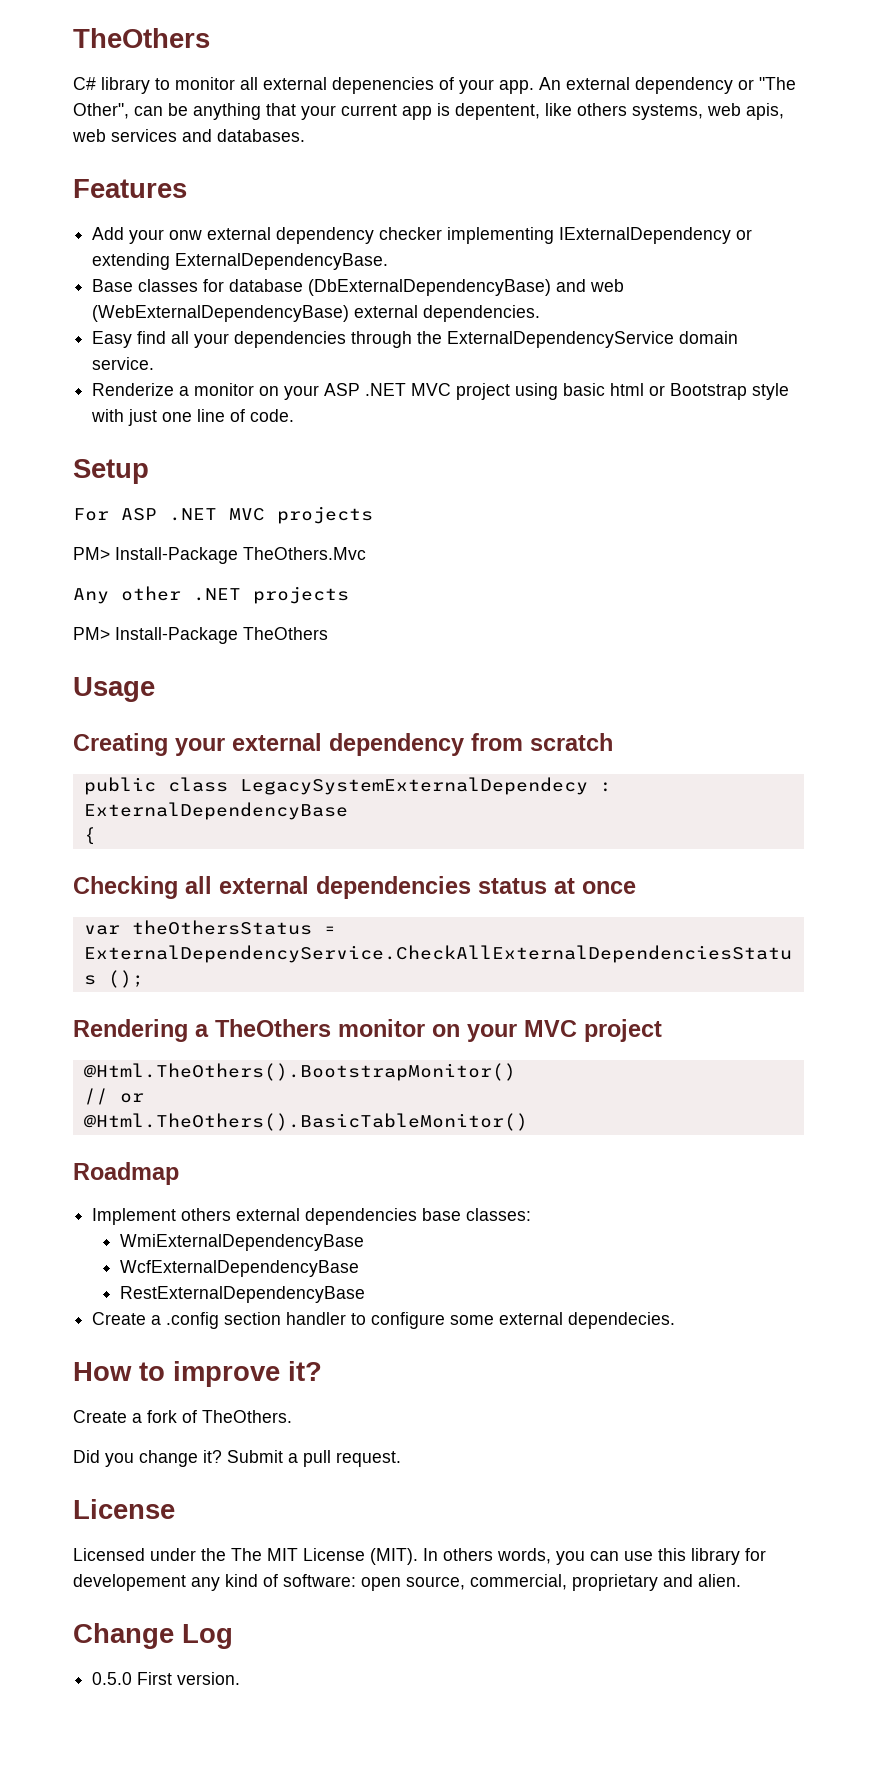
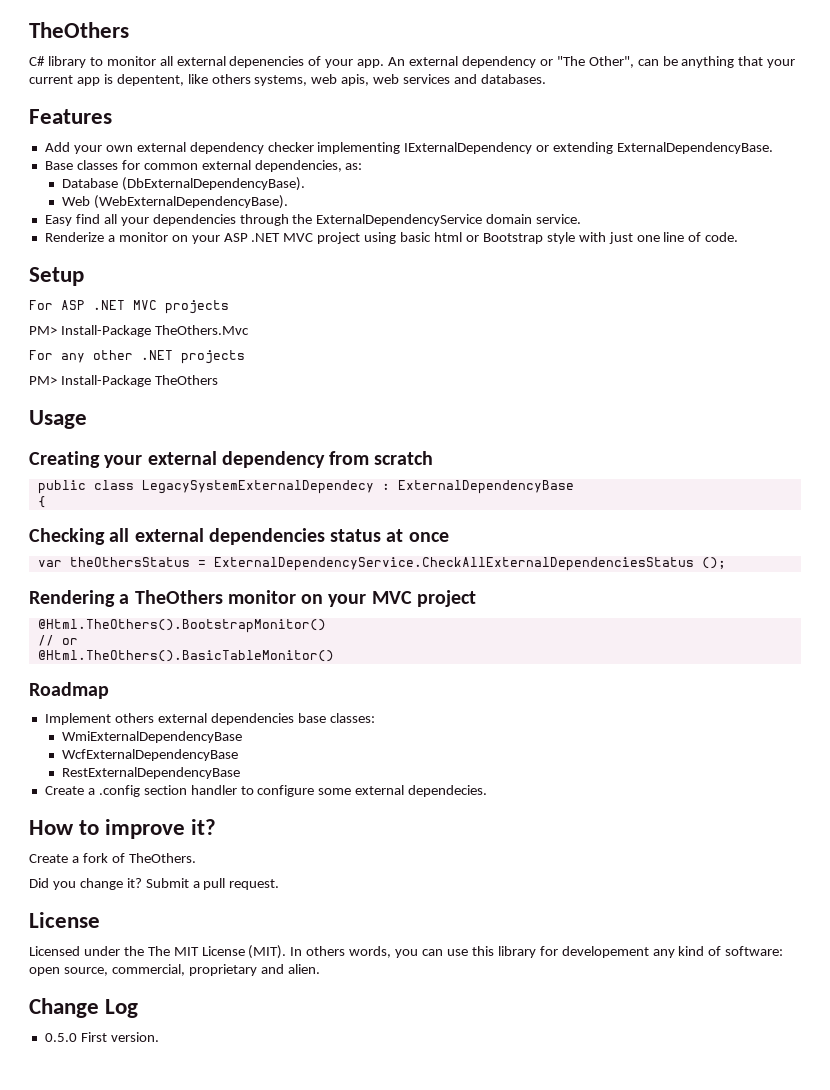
- Add your onw external dependency checker implementing IExternalDependency or extending ExternalDependencyBase.
+ Add your own external dependency checker implementing IExternalDependency or extending ExternalDependencyBase.
- Base classes for database (DbExternalDependencyBase) and web (WebExternalDependencyBase) external dependencies.
+ Base classes for common external dependencies, as:
+ Database (DbExternalDependencyBase).
+ Web (WebExternalDependencyBase).
- Any other .NET projects
+ For any other .NET projects

